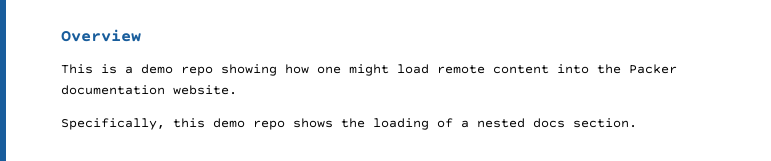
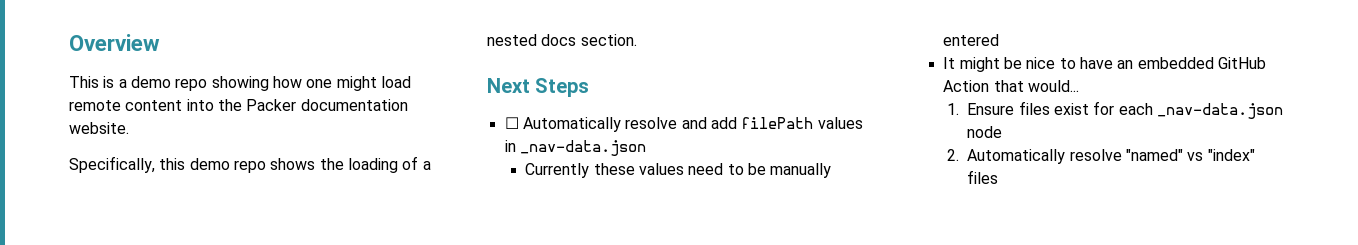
+ Next Steps
+ ☐ Automatically resolve and add filePath values in _nav-data.json
+ Currently these values need to be manually entered
+ It might be nice to have an embedded GitHub Action that would...
+ 1. Ensure files exist for each _nav-data.json node
+ 2. Automatically resolve "named" vs "index" files

